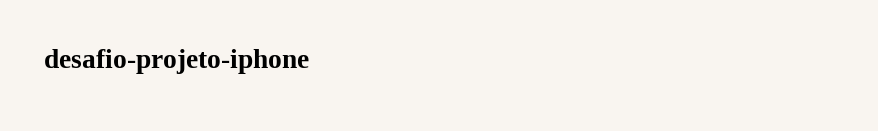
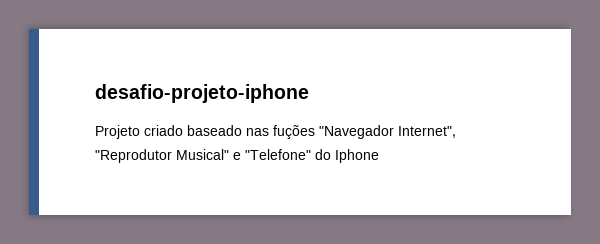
+ Projeto criado baseado nas fuções "Navegador Internet", "Reprodutor Musical" e "Telefone" do Iphone

